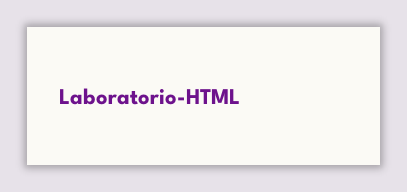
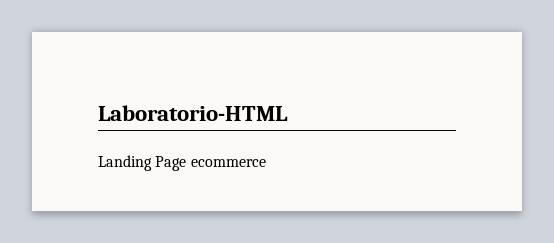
+ Landing Page ecommerce

